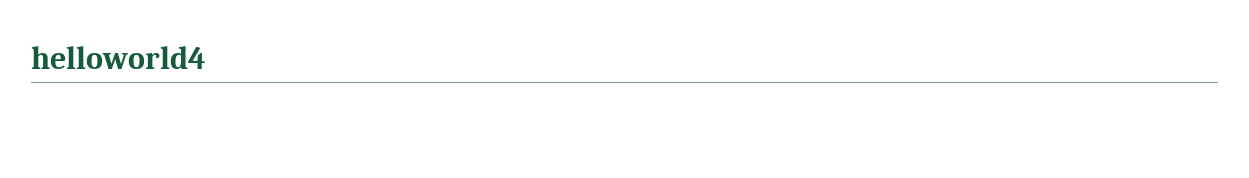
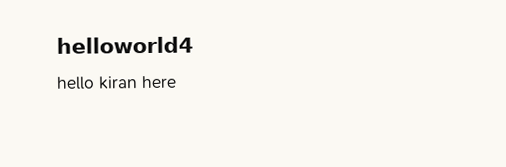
+ hello kiran here

